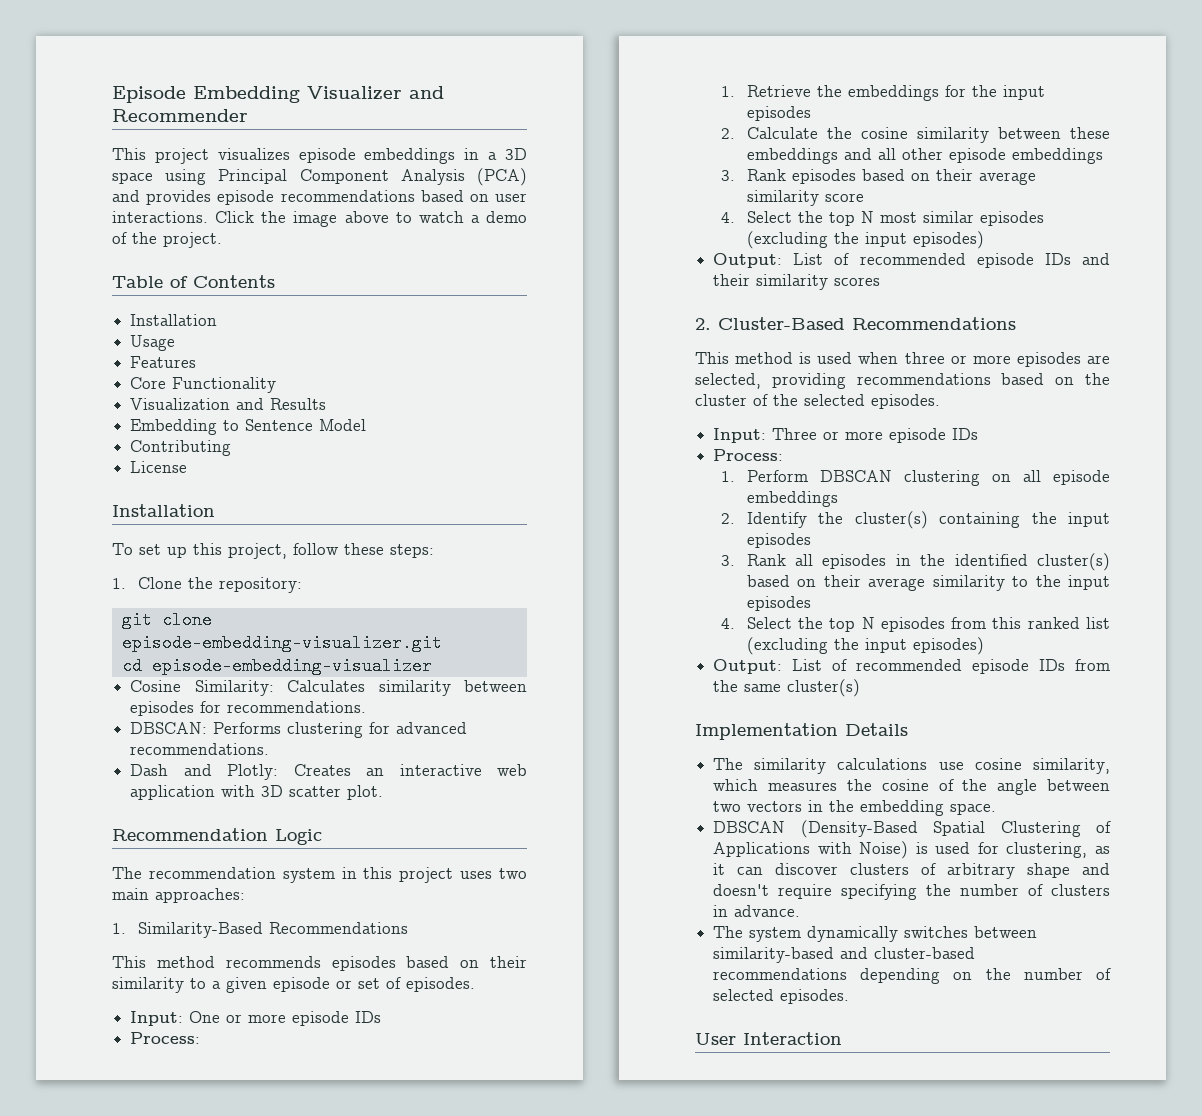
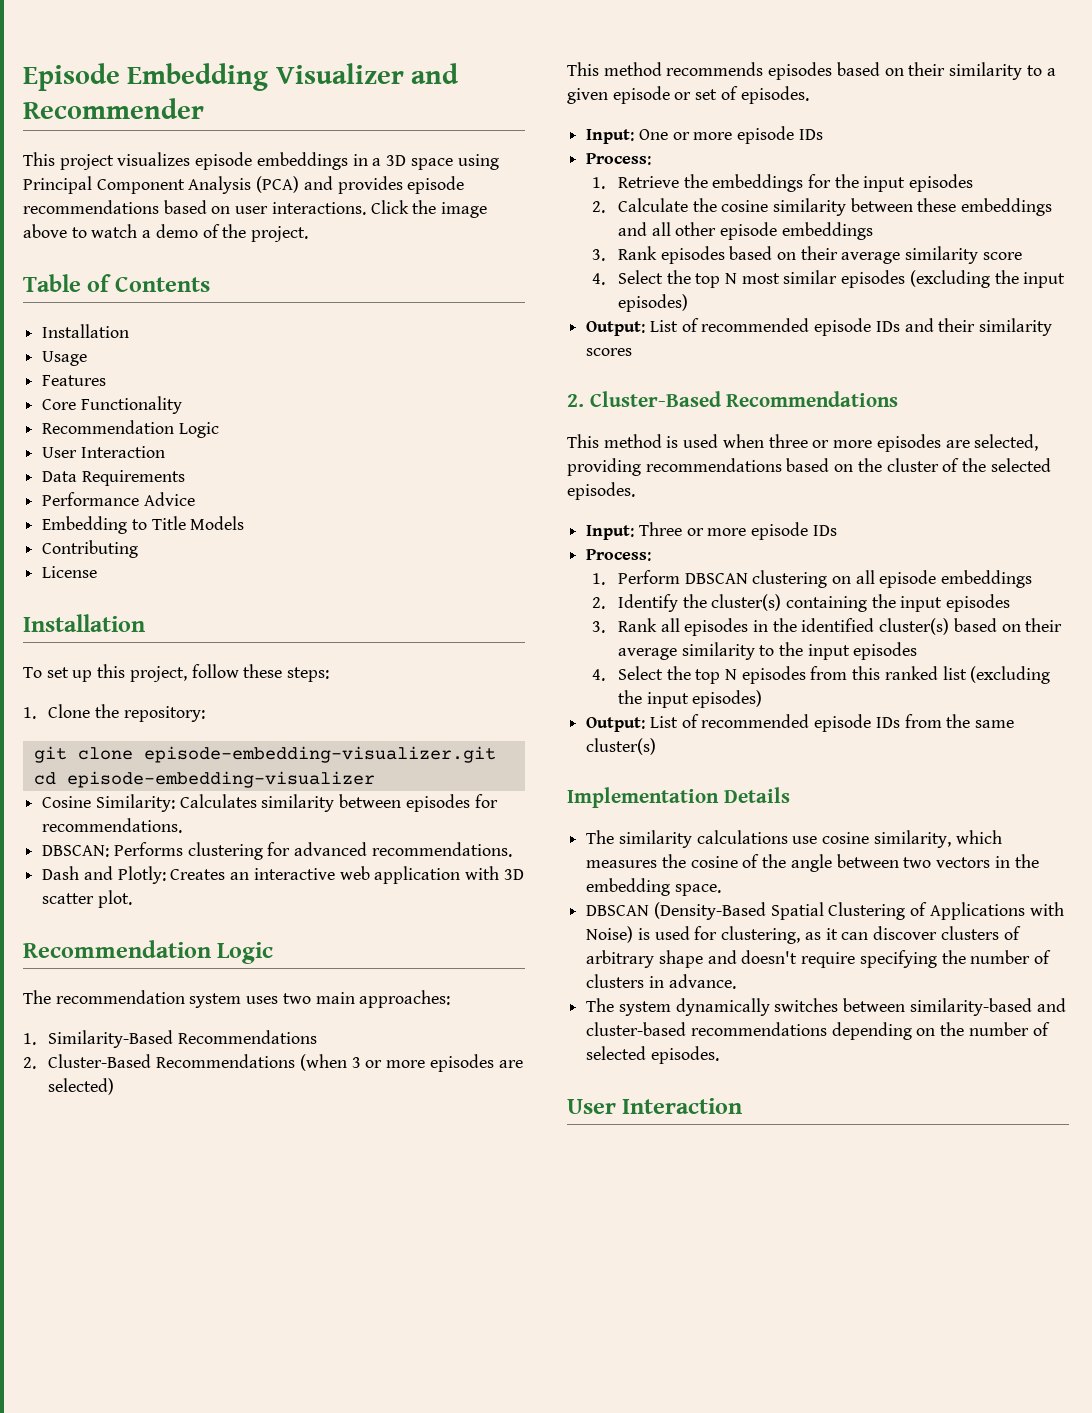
  Core Functionality
- Visualization and Results
+ Recommendation Logic
+ User Interaction
+ Data Requirements
+ Performance Advice
- Embedding to Sentence Model
+ Embedding to Title Models
- The recommendation system in this project uses two main approaches:
+ The recommendation system uses two main approaches:
+ 2. Cluster-Based Recommendations (when 3 or more episodes are selected)

